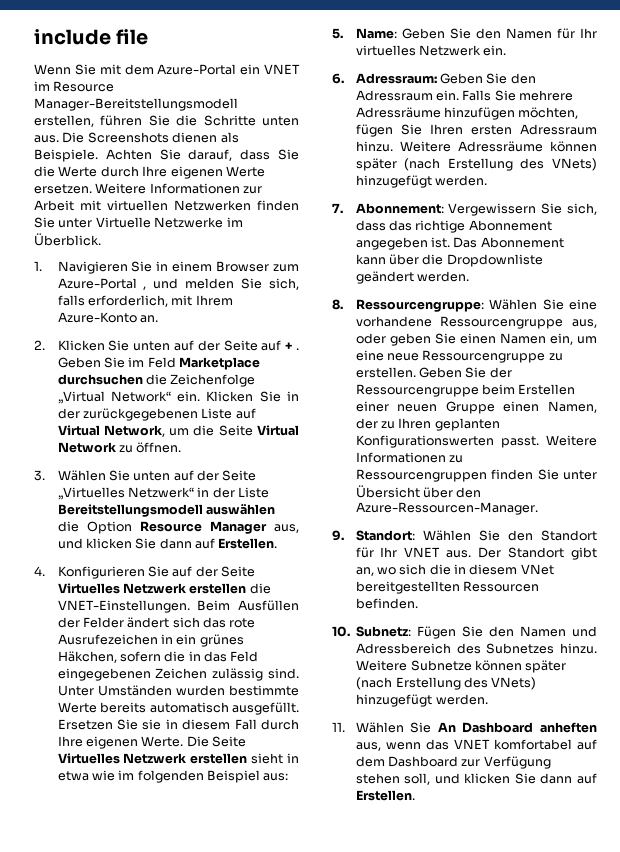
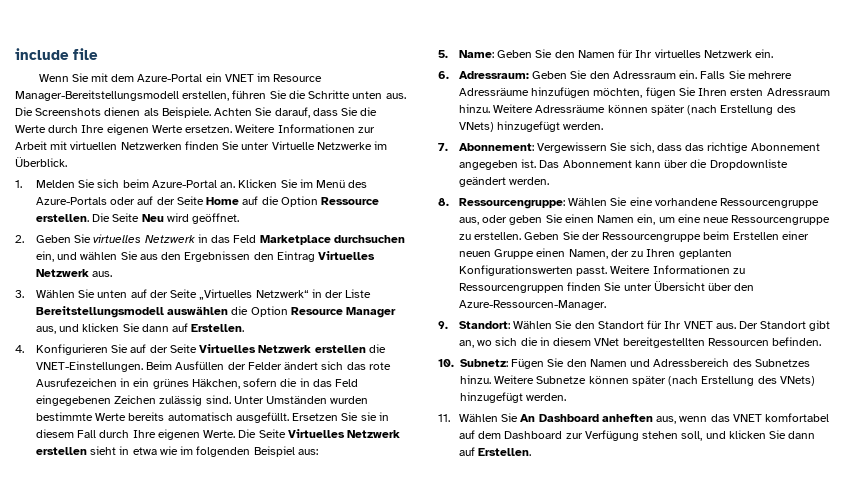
- 1. Navigieren Sie in einem Browser zum Azure-Portal , und melden Sie sich, falls erforderlich, mit Ihrem Azure-Konto an.
- 2. Klicken Sie unten auf der Seite auf + . Geben Sie im Feld Marketplace durchsuchen die Zeichenfolge „Virtual Network“ ein. Klicken Sie in der zurückgegebenen Liste auf Virtual Network, um die Seite Virtual Network zu öffnen.
+ 1. Melden Sie sich beim Azure-Portal an. Klicken Sie im Menü des Azure-Portals oder auf der Seite Home auf die Option Ressource erstellen. Die Seite Neu wird geöffnet.
+ 2. Geben Sie virtuelles Netzwerk in das Feld Marketplace durchsuchen ein, und wählen Sie aus den Ergebnissen den Eintrag Virtuelles Netzwerk aus.

